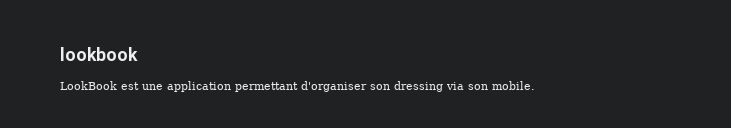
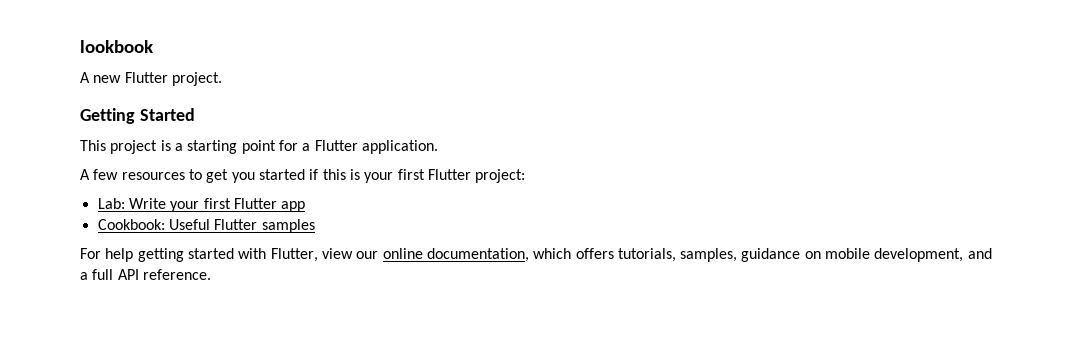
- LookBook est une application permettant d'organiser son dressing via son mobile.
+ A new Flutter project.
+ Getting Started
+ This project is a starting point for a Flutter application.
+ A few resources to get you started if this is your first Flutter project:
+ Lab: Write your first Flutter app
+ Cookbook: Useful Flutter samples
+ For help getting started with Flutter, view our online documentation, which offers tutorials, samples, guidance on mobile development, and a full API reference.

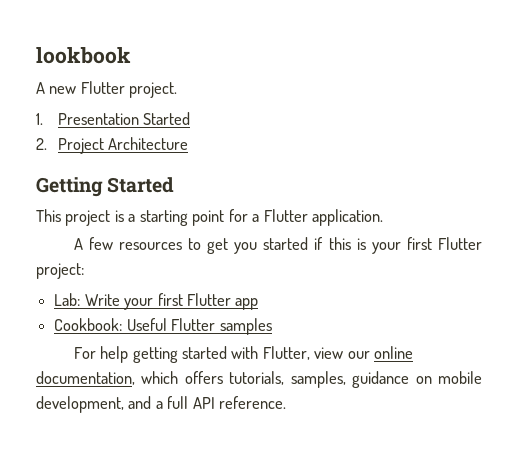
+ 1. Presentation Started
+ 2. Project Architecture

